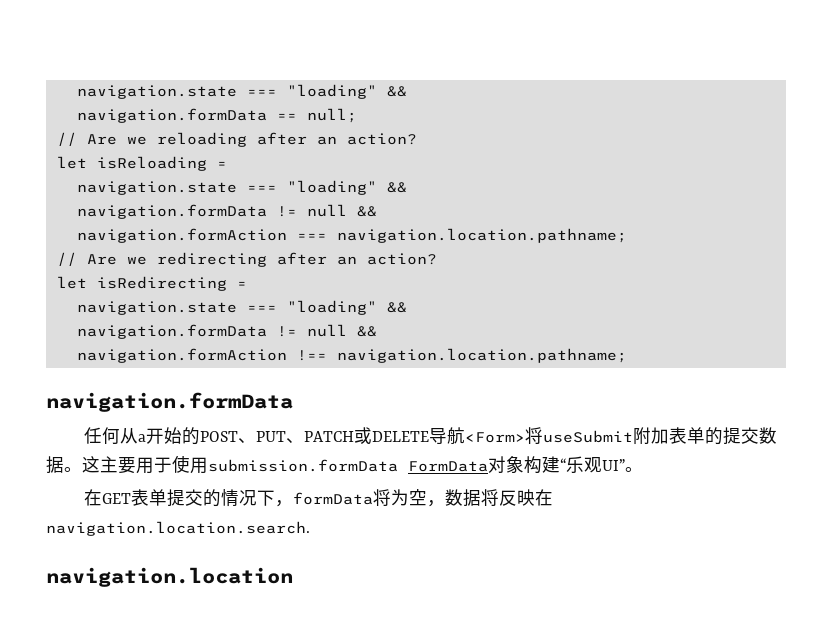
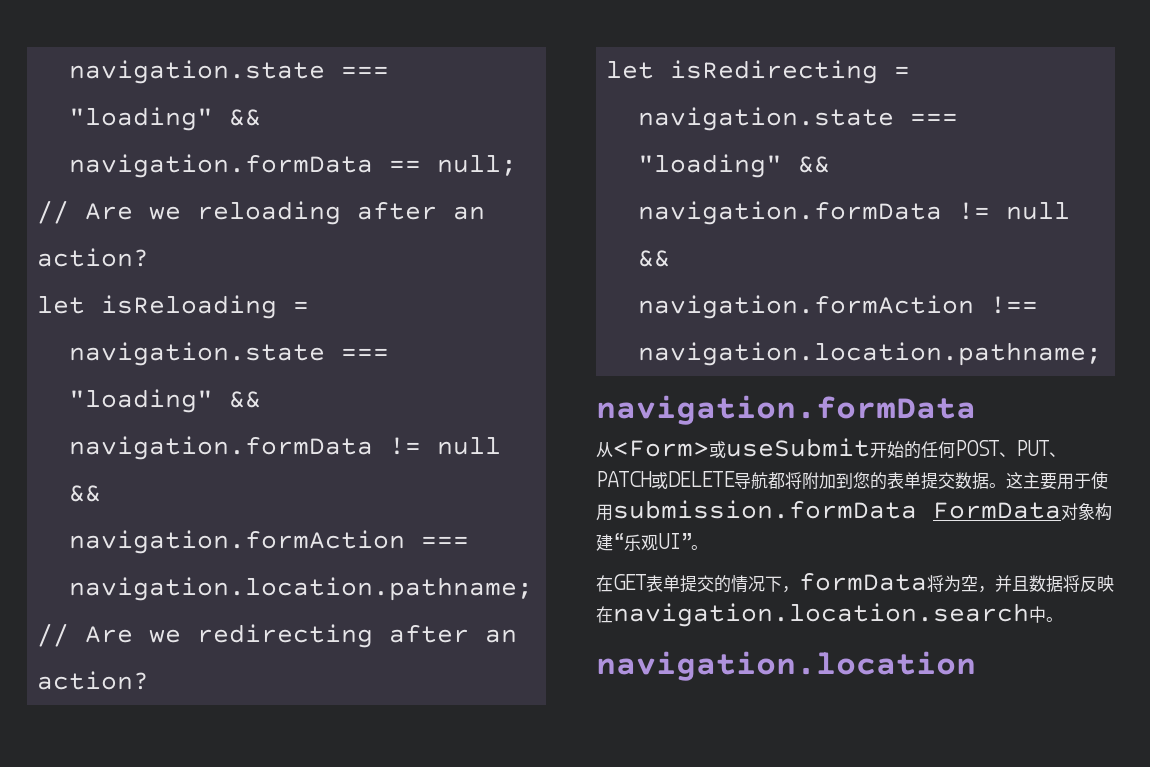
- 任何从a开始的POST、PUT、PATCH或DELETE导航<Form>将useSubmit附加表单的提交数据。
+ 从<Form>或useSubmit开始的任何POST、PUT、PATCH或DELETE导航都将附加到您的表单提交数据。
- 在GET表单提交的情况下，formData将为空，数据将反映在navigation.location.search.
+ 在GET表单提交的情况下，formData将为空，并且数据将反映在navigation.location.search中。

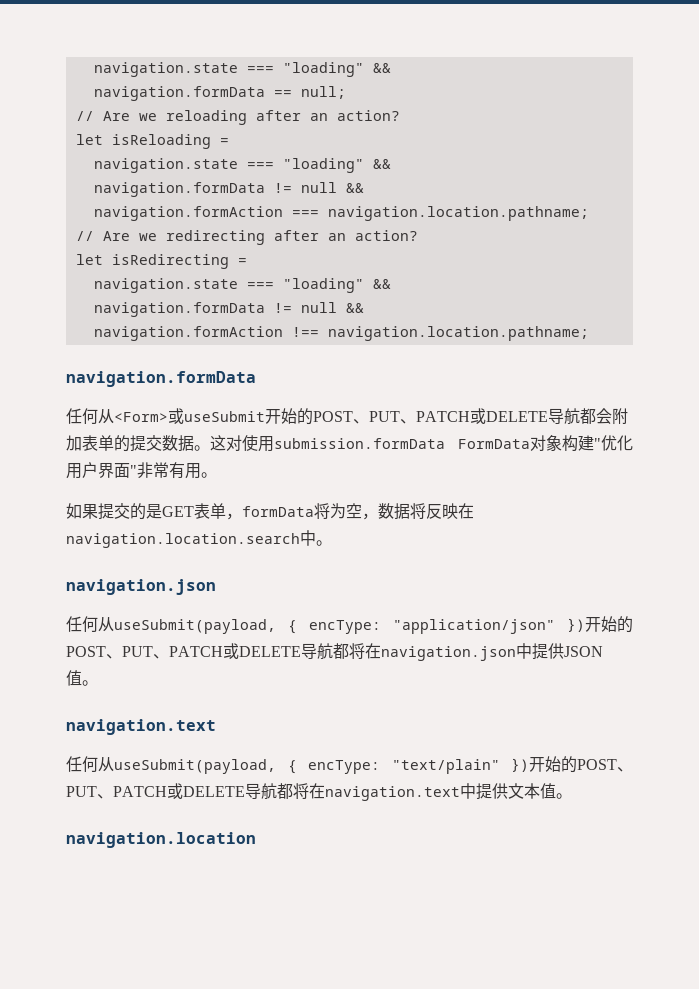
- 从<Form>或useSubmit开始的任何POST、PUT、PATCH或DELETE导航都将附加到您的表单提交数据。这主要用于使用submission.formData FormData对象构建“乐观UI”。
- 在GET表单提交的情况下，formData将为空，并且数据将反映在navigation.location.search中。
+ 任何从<Form>或useSubmit开始的POST、PUT、PATCH或DELETE导航都会附加表单的提交数据。这对使用submission.formData FormData对象构建"优化用户界面"非常有用。
+ 如果提交的是GET表单，formData将为空，数据将反映在navigation.location.search中。
+ navigation.json
+ 任何从useSubmit(payload, { encType: "application/json" })开始的POST、PUT、PATCH或DELETE导航都将在navigation.json中提供JSON值。
+ navigation.text
+ 任何从useSubmit(payload, { encType: "text/plain" })开始的POST、PUT、PATCH或DELETE导航都将在navigation.text中提供文本值。

